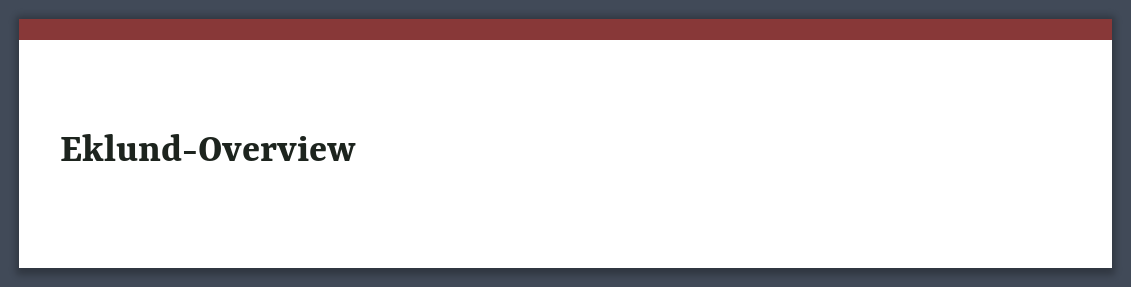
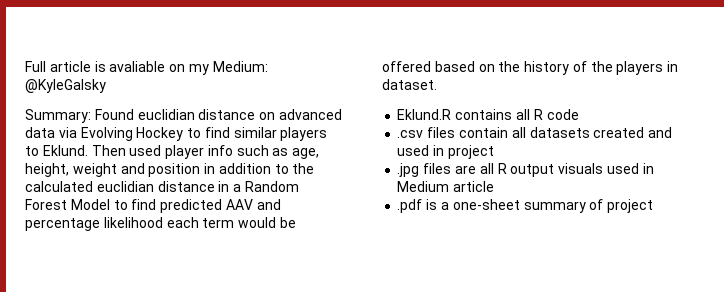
- Eklund-Overview
+ Full article is avaliable on my Medium: @KyleGalsky
+ Summary: Found euclidian distance on advanced data via Evolving Hockey to find similar players to Eklund. Then used player info such as age, height, weight and position in addition to the calculated euclidian distance in a Random Forest Model to find predicted AAV and percentage likelihood each term would be offered based on the history of the players in dataset.
+ Eklund.R contains all R code
+ .csv files contain all datasets created and used in project
+ .jpg files are all R output visuals used in Medium article
+ .pdf is a one-sheet summary of project

